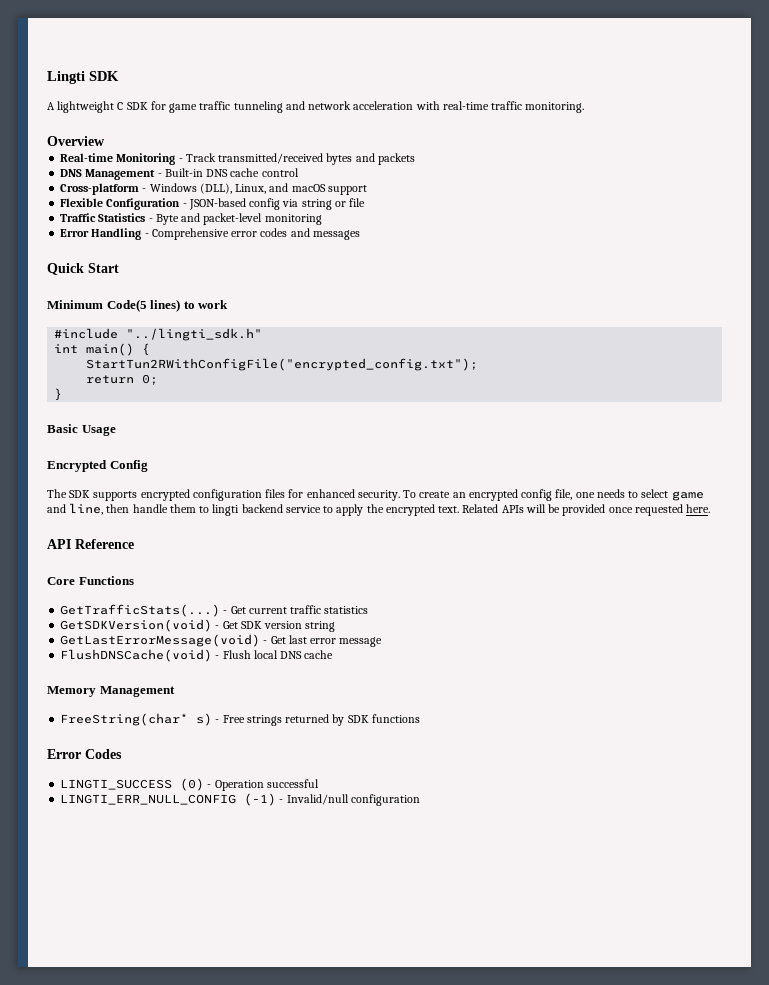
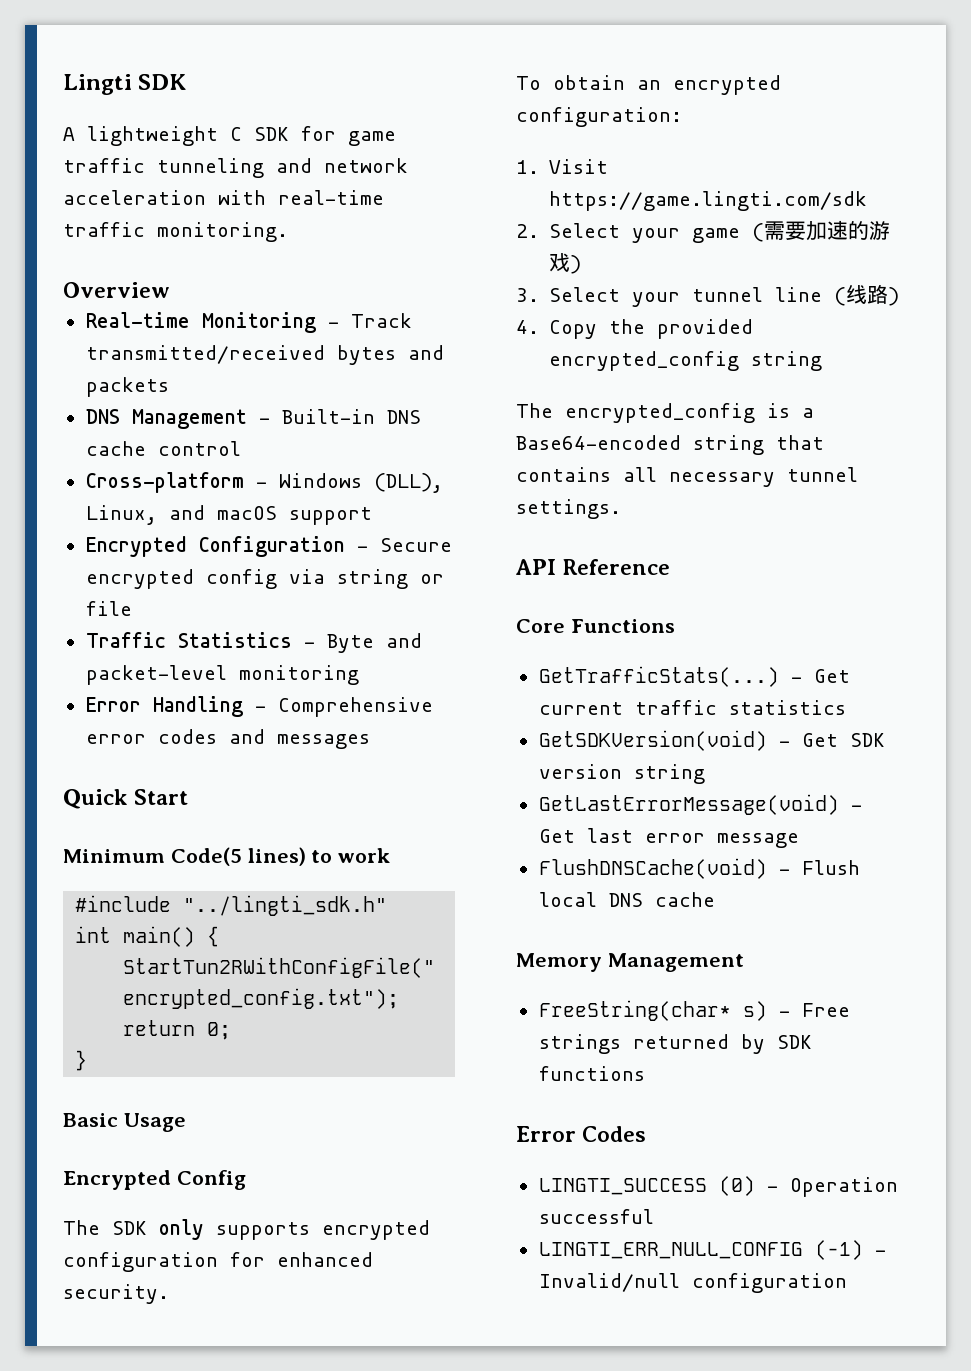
- Flexible Configuration - JSON-based config via string or file
+ Encrypted Configuration - Secure encrypted config via string or file
- The SDK supports encrypted configuration files for enhanced security. To create an encrypted config file, one needs to select game and line, then handle them to lingti backend service to apply the encrypted text. Related APIs will be provided once requested here.
+ The SDK only supports encrypted configuration for enhanced security.
+ To obtain an encrypted configuration:
+ 1. Visit https://game.lingti.com/sdk
+ 2. Select your game (需要加速的游戏)
+ 3. Select your tunnel line (线路)
+ 4. Copy the provided encrypted_config string
+ The encrypted_config is a Base64-encoded string that contains all necessary tunnel settings.

